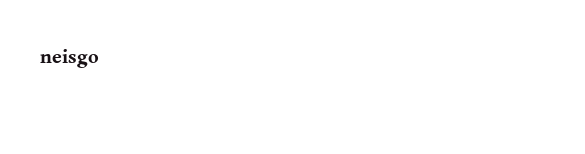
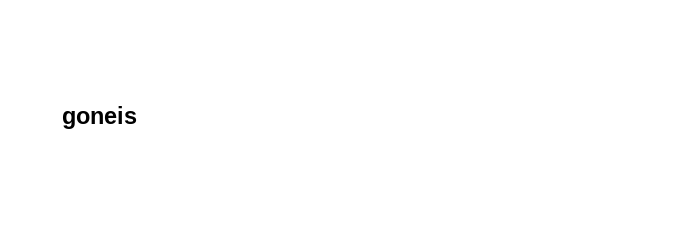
- neisgo
+ goneis

